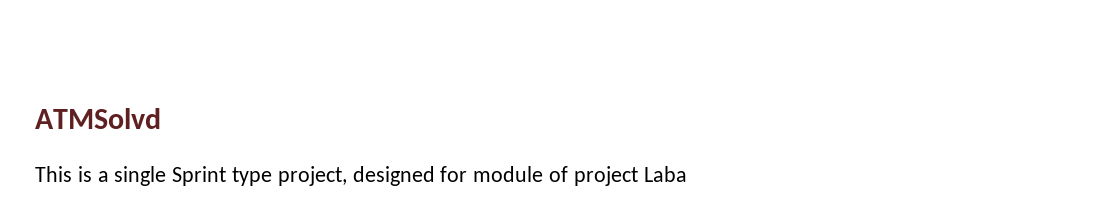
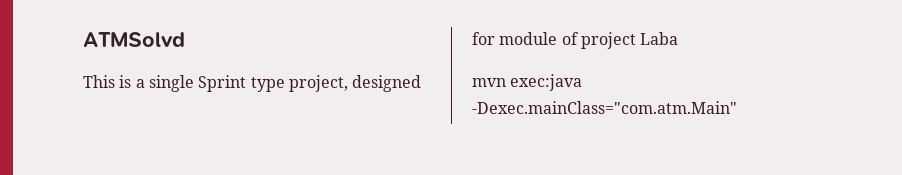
+ mvn exec:java -Dexec.mainClass="com.atm.Main"

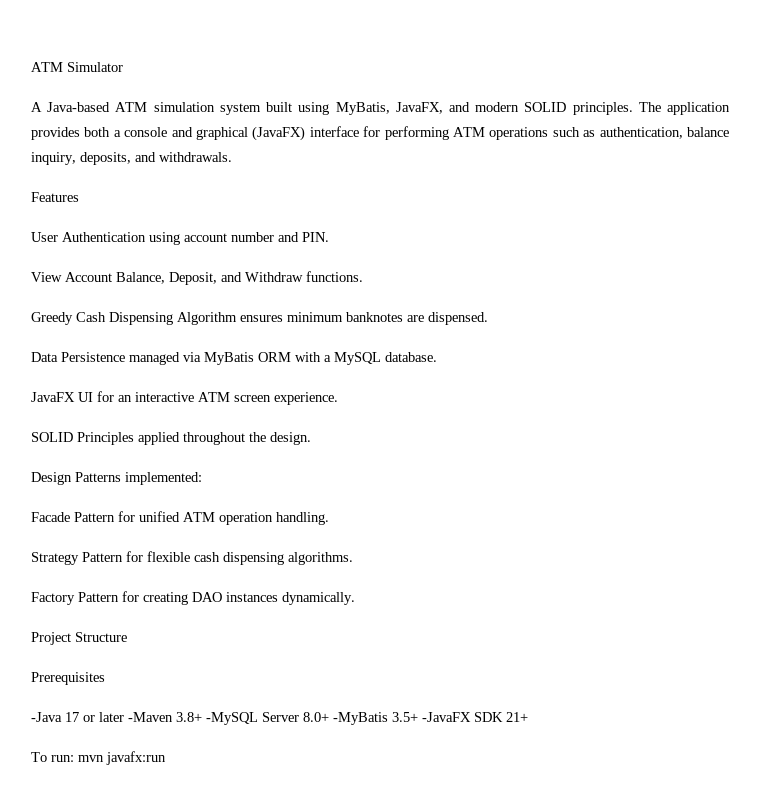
- ATMSolvd
- This is a single Sprint type project, designed for module of project Laba
- mvn exec:java -Dexec.mainClass="com.atm.Main"
+ ATM Simulator
+ A Java-based ATM simulation system built using MyBatis, JavaFX, and modern SOLID principles. The application provides both a console and graphical (JavaFX) interface for performing ATM operations such as authentication, balance inquiry, deposits, and withdrawals.
+ Features
+ User Authentication using account number and PIN.
+ View Account Balance, Deposit, and Withdraw functions.
+ Greedy Cash Dispensing Algorithm ensures minimum banknotes are dispensed.
+ Data Persistence managed via MyBatis ORM with a MySQL database.
+ JavaFX UI for an interactive ATM screen experience.
+ SOLID Principles applied throughout the design.
+ Design Patterns implemented:
+ Facade Pattern for unified ATM operation handling.
+ Strategy Pattern for flexible cash dispensing algorithms.
+ Factory Pattern for creating DAO instances dynamically.
+ Project Structure
+ Prerequisites
+ -Java 17 or later -Maven 3.8+ -MySQL Server 8.0+ -MyBatis 3.5+ -JavaFX SDK 21+
+ To run: mvn javafx:run

